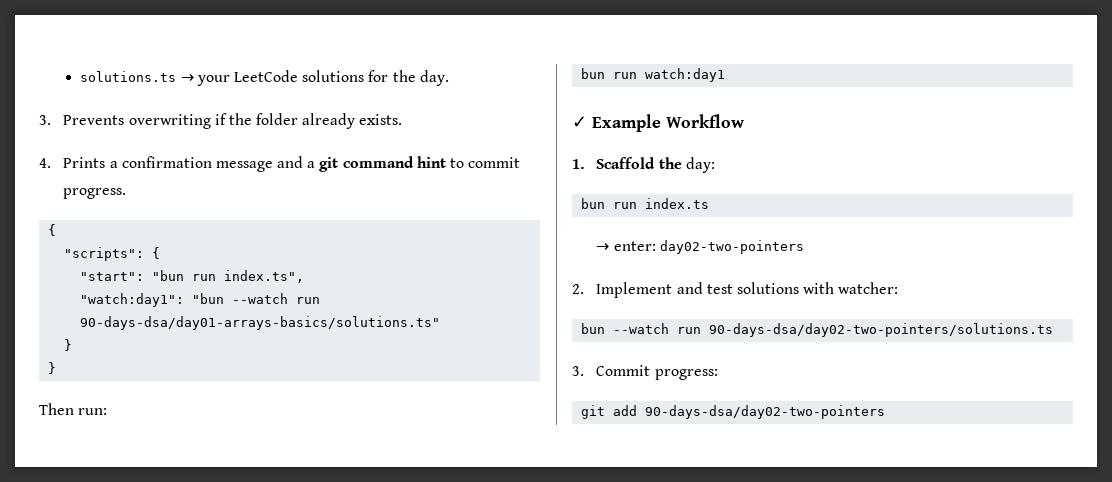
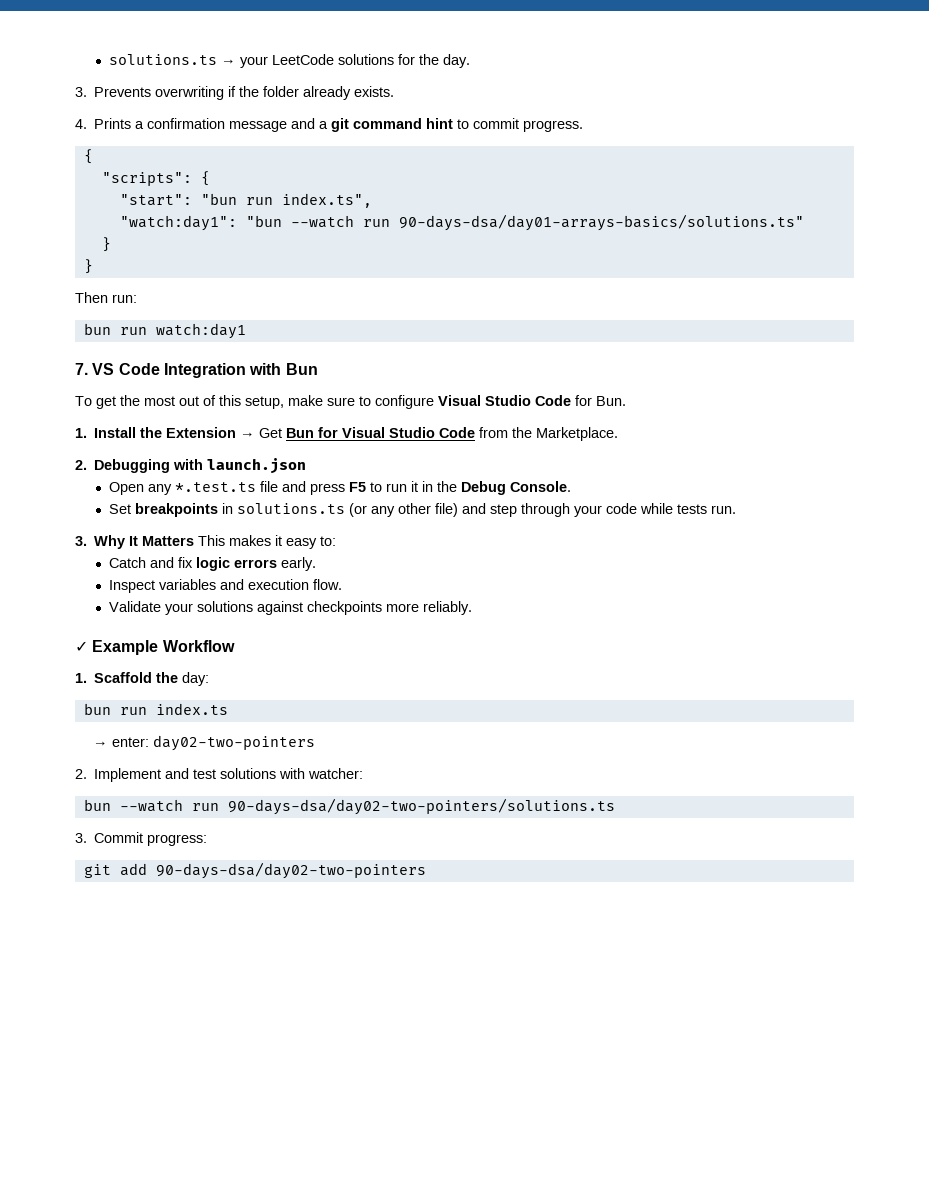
+ 7. VS Code Integration with Bun
+ To get the most out of this setup, make sure to configure Visual Studio Code for Bun.
+ 1. Install the Extension → Get Bun for Visual Studio Code from the Marketplace.
+ 2. Debugging with launch.json
+ Open any *.test.ts file and press F5 to run it in the Debug Console.
+ Set breakpoints in solutions.ts (or any other file) and step through your code while tests run.
+ 3. Why It Matters This makes it easy to:
+ Catch and fix logic errors early.
+ Inspect variables and execution flow.
+ Validate your solutions against checkpoints more reliably.

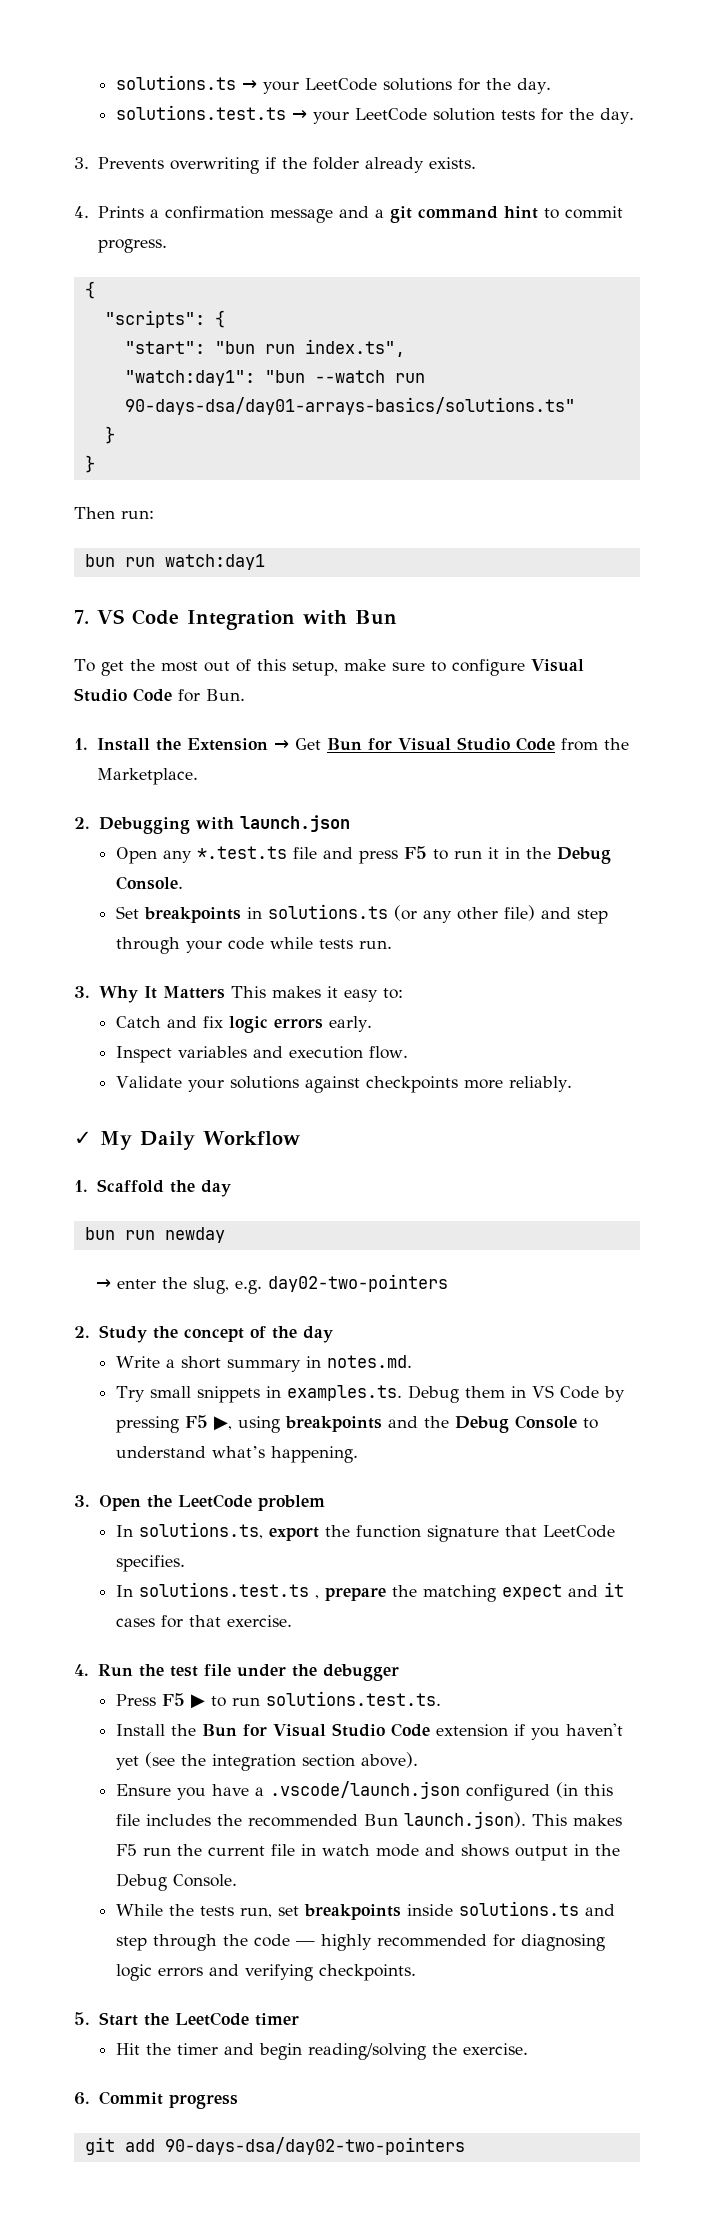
+ solutions.test.ts → your LeetCode solution tests for the day.
- ✓ Example Workflow
+ ✓ My Daily Workflow
- 1. Scaffold the day:
- bun run index.ts
- → enter: day02-two-pointers
- 2. Implement and test solutions with watcher:
- bun --watch run 90-days-dsa/day02-two-pointers/solutions.ts
- 3. Commit progress:
+ 1. Scaffold the day
+ bun run newday
+ → enter the slug, e.g. day02-two-pointers
+ 2. Study the concept of the day
+ Write a short summary in notes.md.
+ Try small snippets in examples.ts. Debug them in VS Code by pressing F5 ▶, using breakpoints and the Debug Console to understand what’s happening.
+ 3. Open the LeetCode problem
+ In solutions.ts, export the function signature that LeetCode specifies.
+ In solutions.test.ts , prepare the matching expect and it cases for that exercise.
+ 4. Run the test file under the debugger
+ Press F5 ▶ to run solutions.test.ts.
+ Install the Bun for Visual Studio Code extension if you haven't yet (see the integration section above).
+ Ensure you have a .vscode/launch.json configured (in this file includes the recommended Bun launch.json). This makes F5 run the current file in watch mode and shows output in the Debug Console.
+ While the tests run, set breakpoints inside solutions.ts and step through the code — highly recommended for diagnosing logic errors and verifying checkpoints.
+ 5. Start the LeetCode timer
+ Hit the timer and begin reading/solving the exercise.
+ 6. Commit progress

